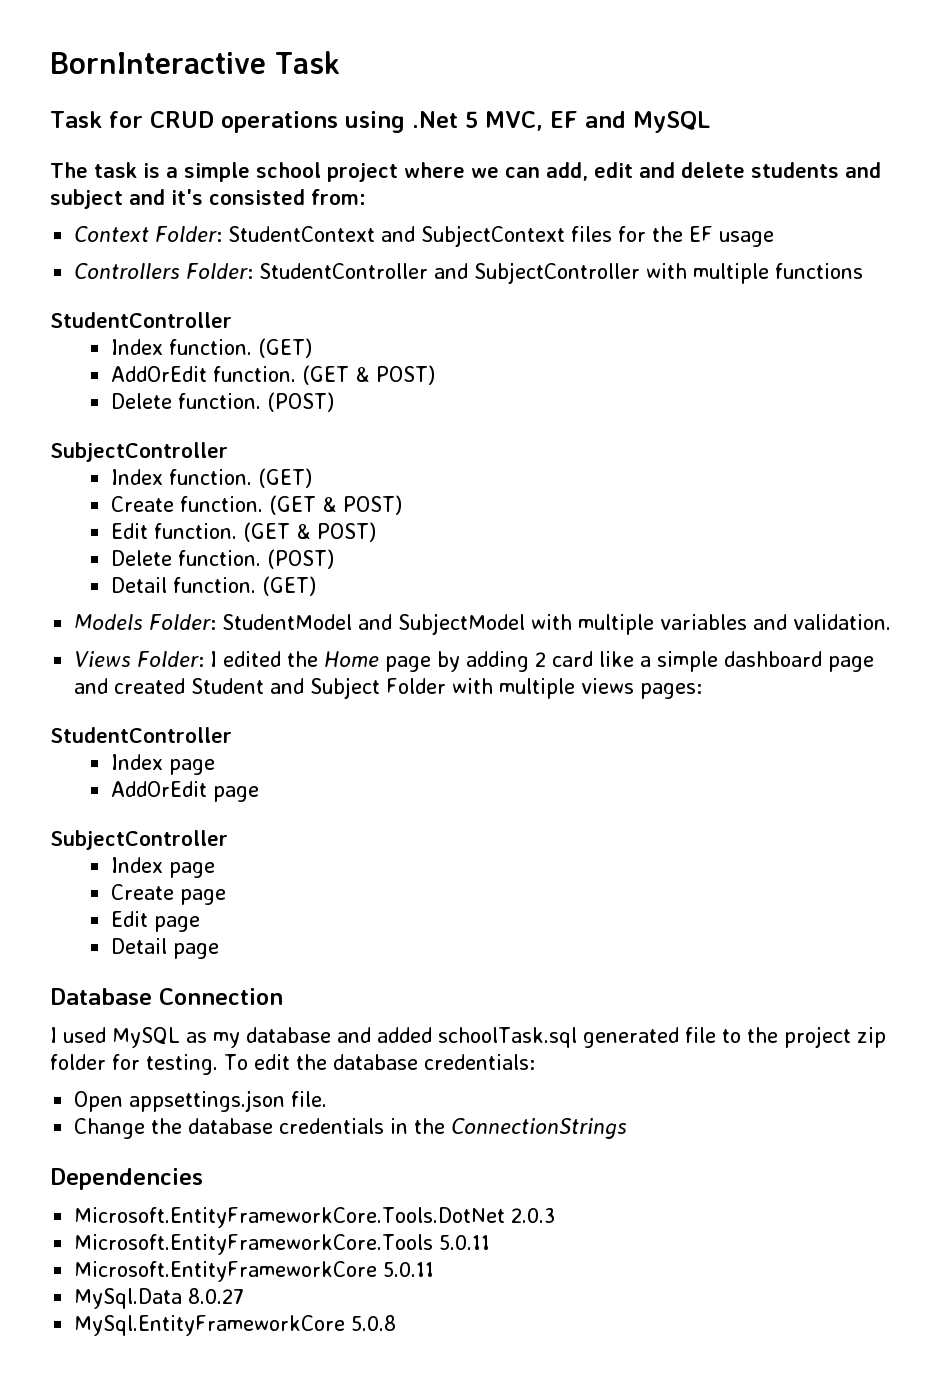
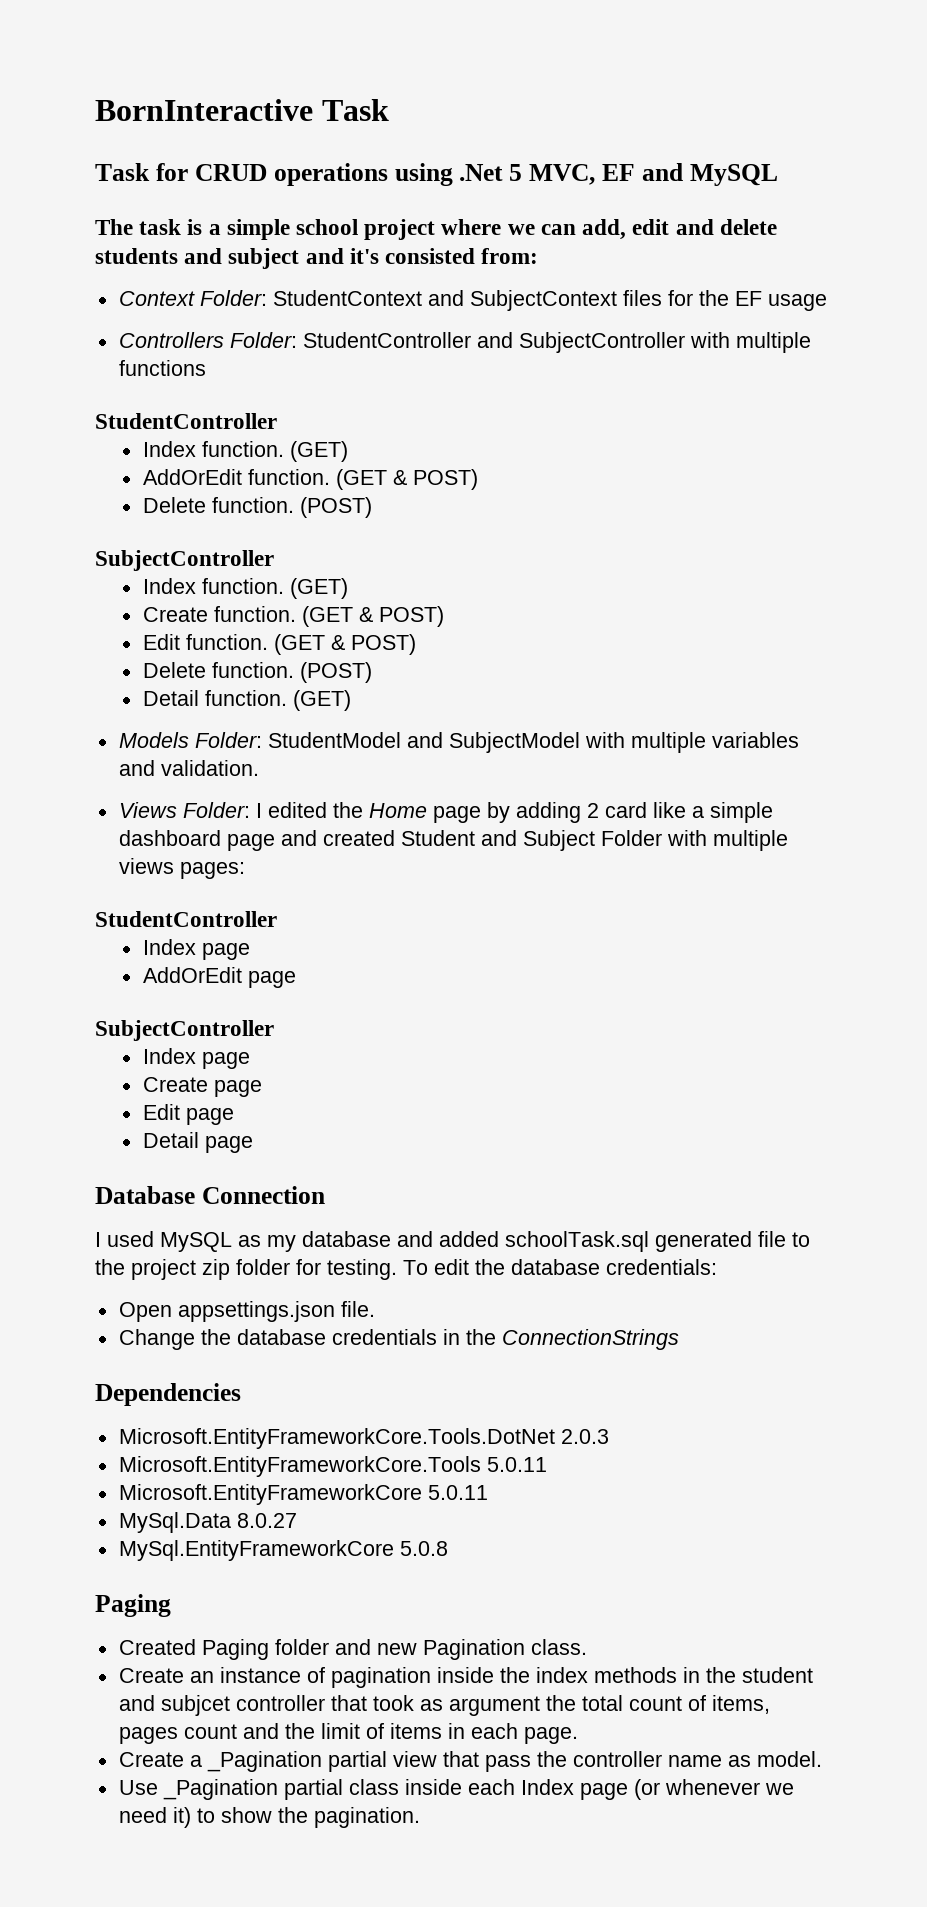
  MySql.EntityFrameworkCore 5.0.8
+ Paging
+ Created Paging folder and new Pagination class.
+ Create an instance of pagination inside the index methods in the student and subjcet controller that took as argument the total count of items, pages count and the limit of items in each page.
+ Create a _Pagination partial view that pass the controller name as model.
+ Use _Pagination partial class inside each Index page (or whenever we need it) to show the pagination.

